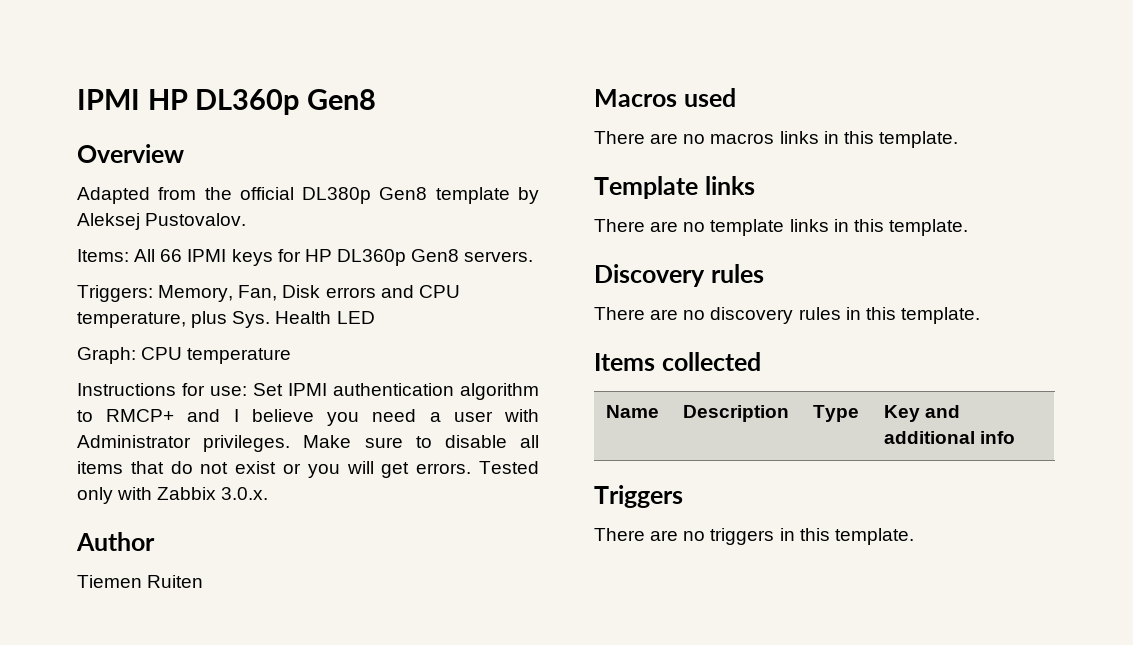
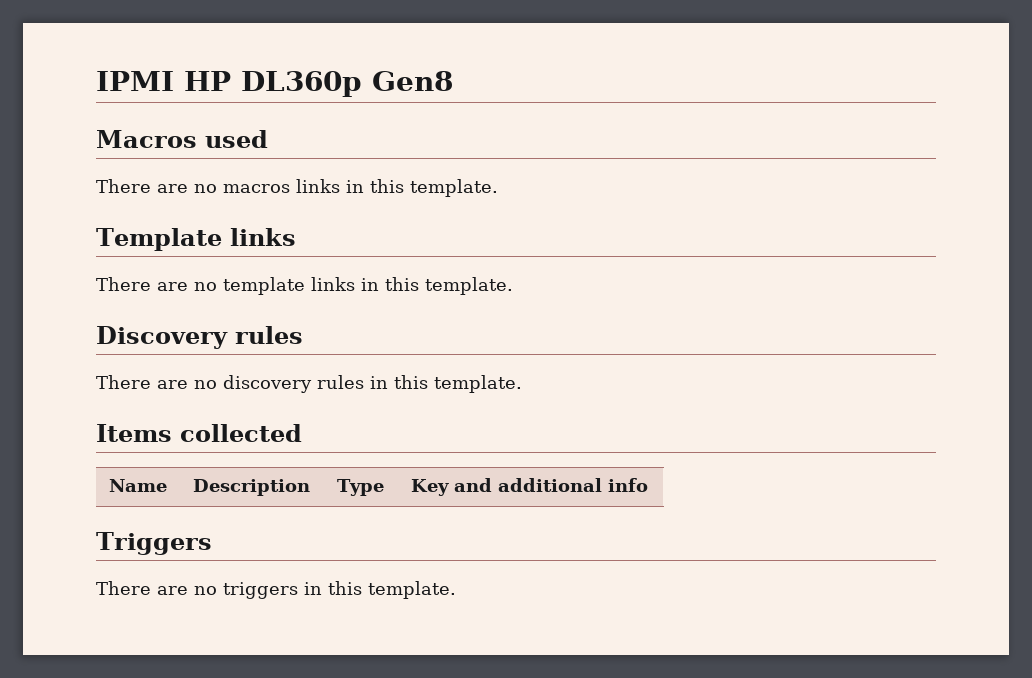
- Overview
- Adapted from the official DL380p Gen8 template by Aleksej Pustovalov.
- Items: All 66 IPMI keys for HP DL360p Gen8 servers.
- Triggers: Memory, Fan, Disk errors and CPU temperature, plus Sys. Health LED
- Graph: CPU temperature
- Instructions for use: Set IPMI authentication algorithm to RMCP+ and I believe you need a user with Administrator privileges. Make sure to disable all items that do not exist or you will get errors. Tested only with Zabbix 3.0.x.
- Author
- Tiemen Ruiten

